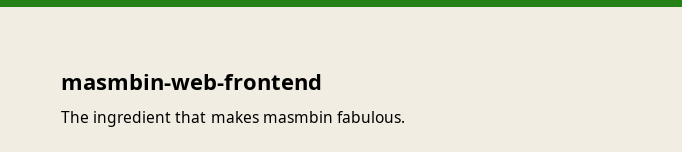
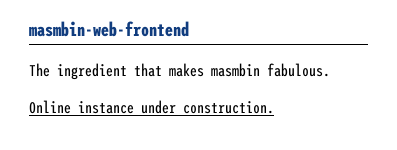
+ Online instance under construction.

